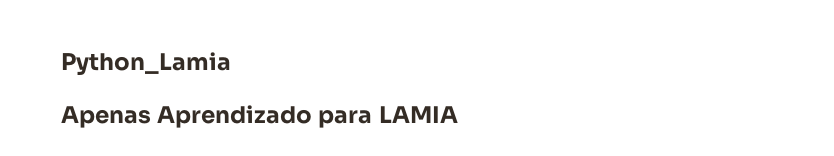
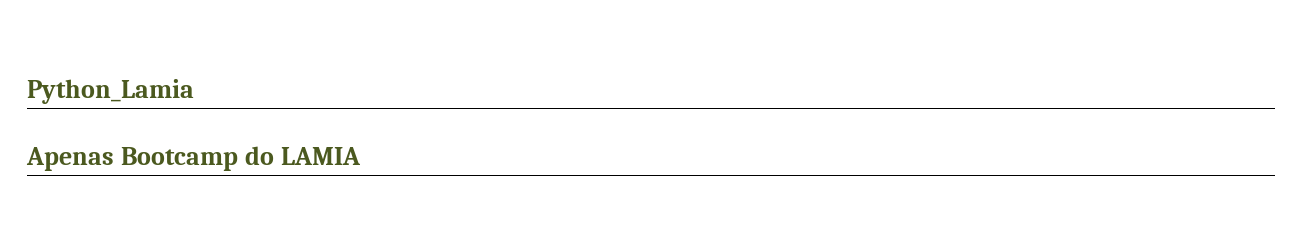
- Apenas Aprendizado para LAMIA
+ Apenas Bootcamp do LAMIA

